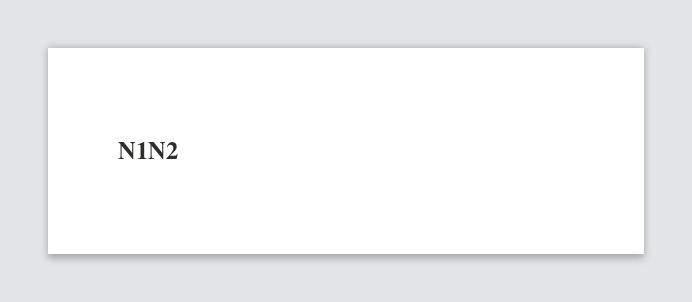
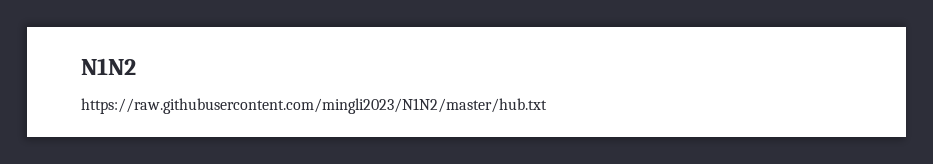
+ https://raw.githubusercontent.com/mingli2023/N1N2/master/hub.txt

